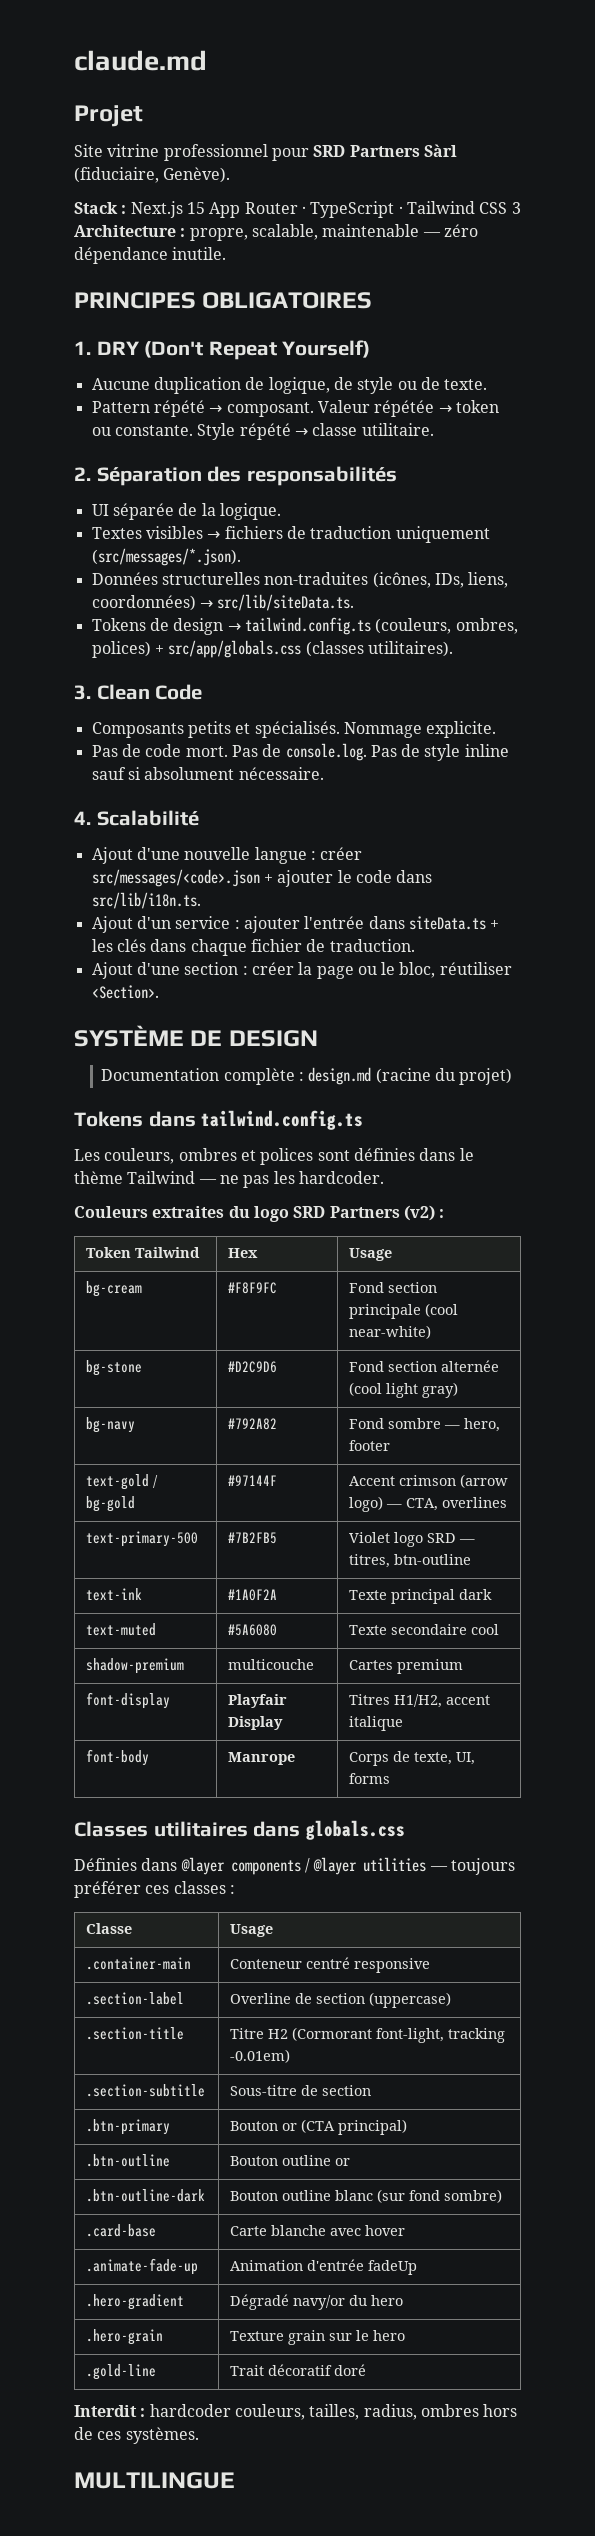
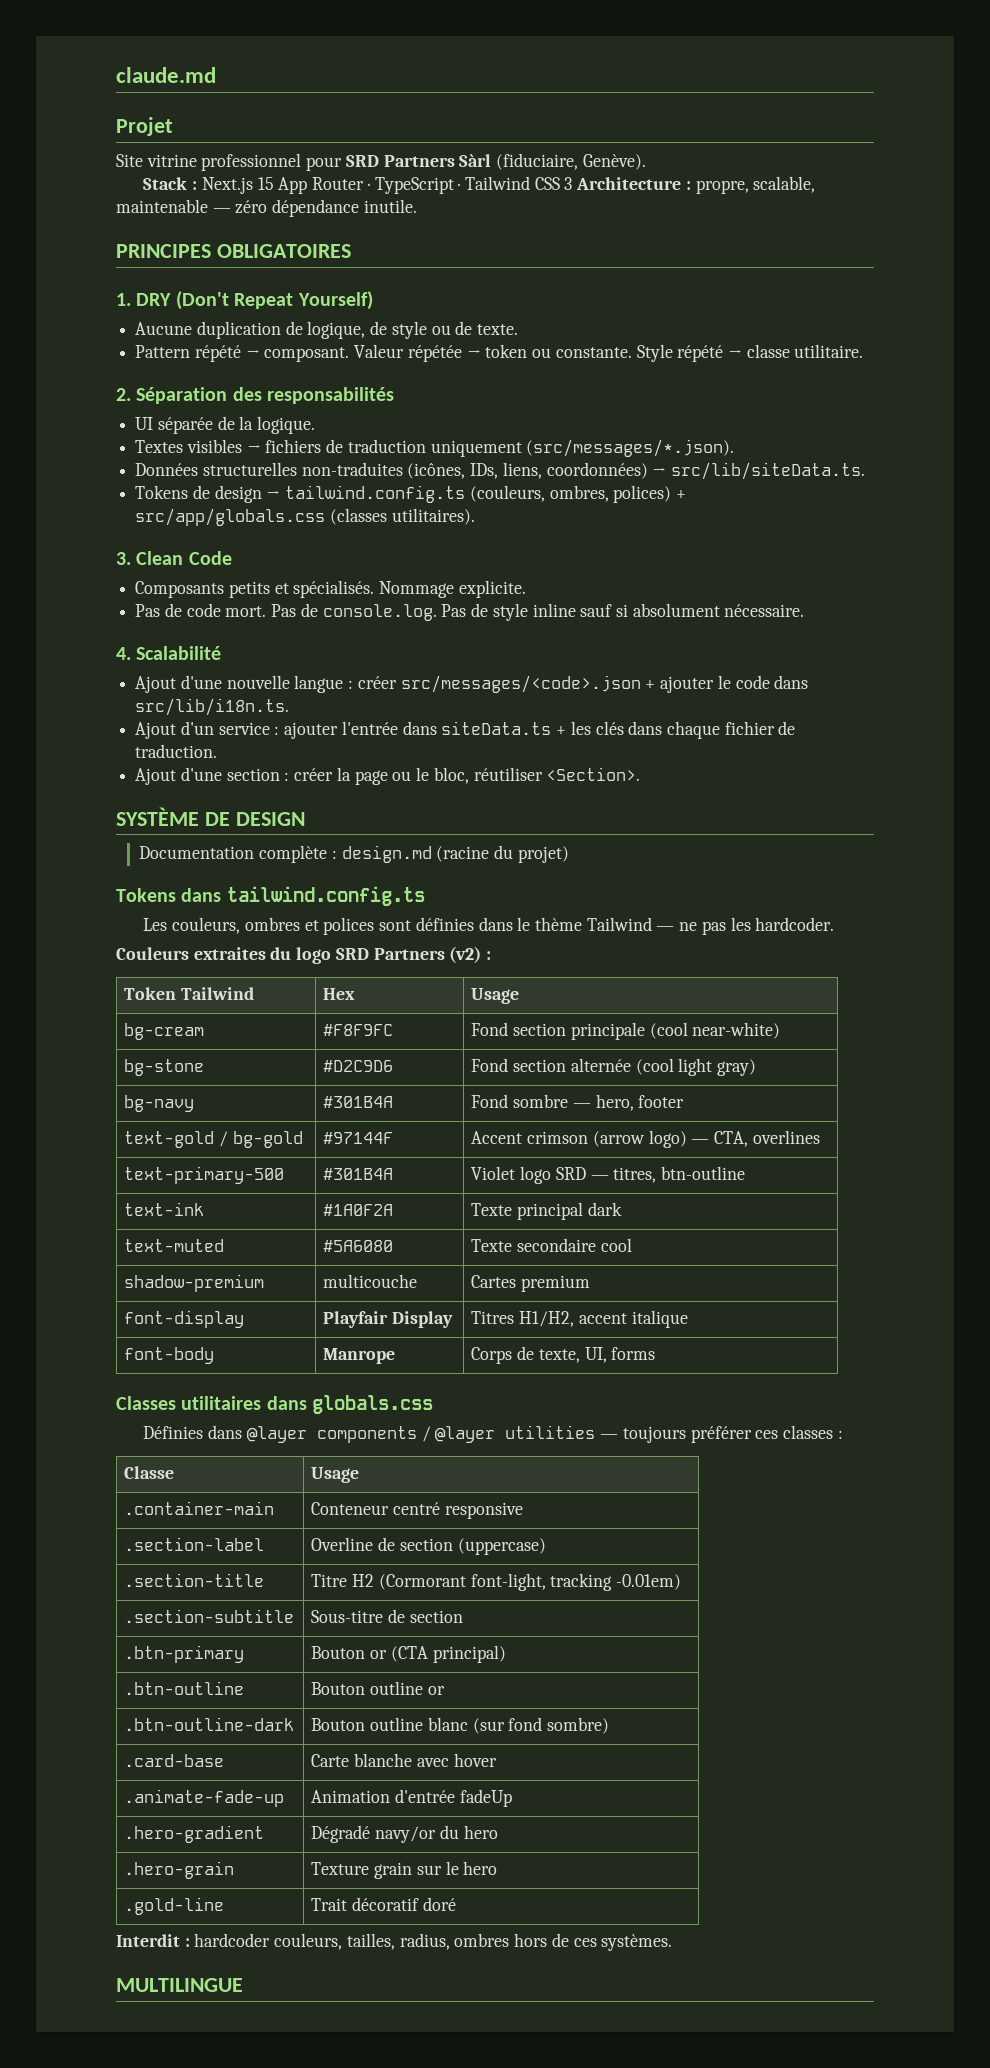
- bg-navy | #792A82 | Fond sombre — hero, footer
+ bg-navy | #301B4A | Fond sombre — hero, footer
- text-primary-500 | #7B2FB5 | Violet logo SRD — titres, btn-outline
+ text-primary-500 | #301B4A | Violet logo SRD — titres, btn-outline

